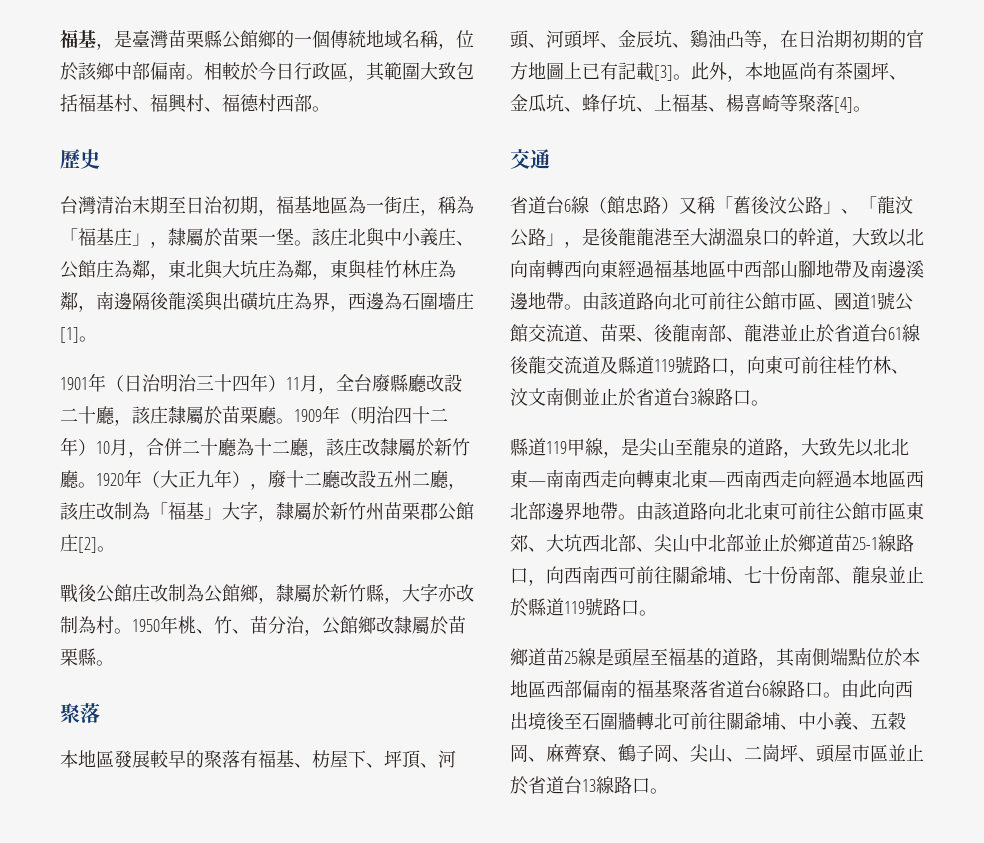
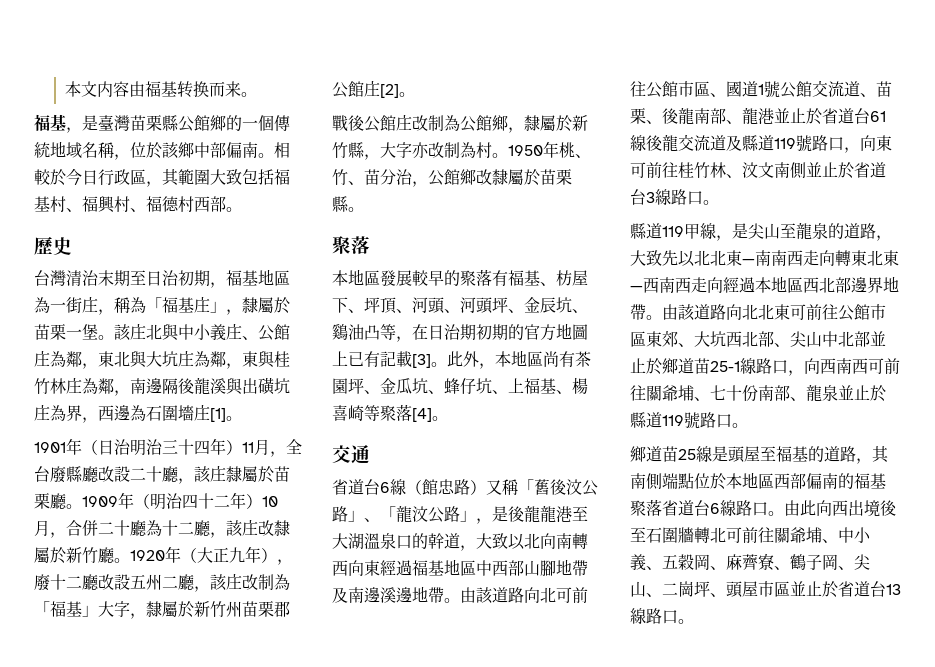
+ 本文内容由福基转换而来。

